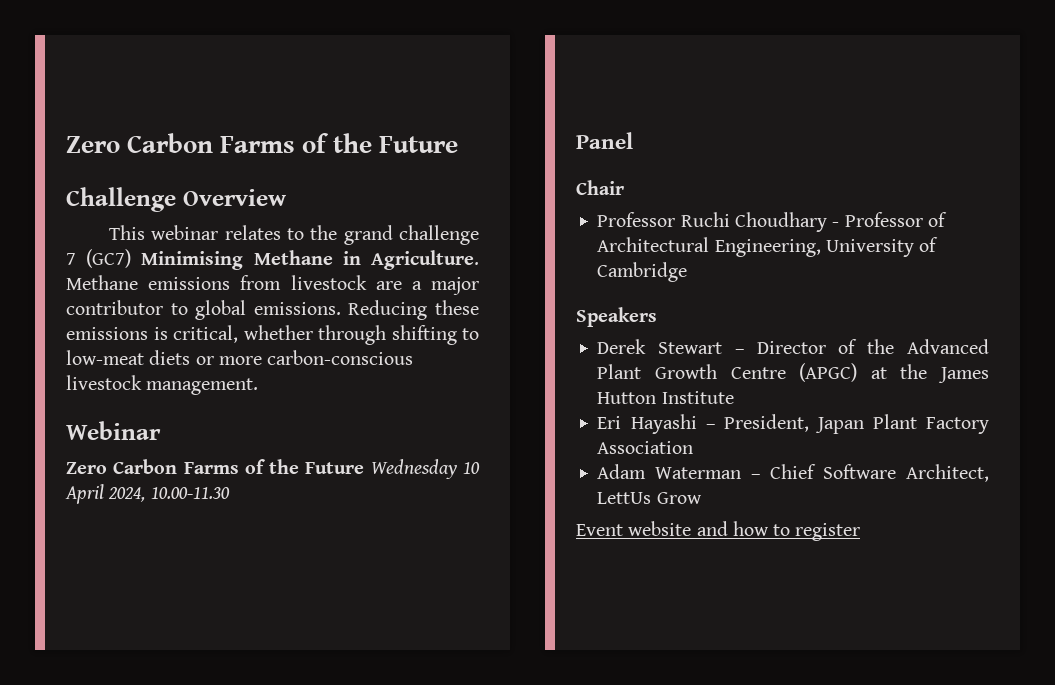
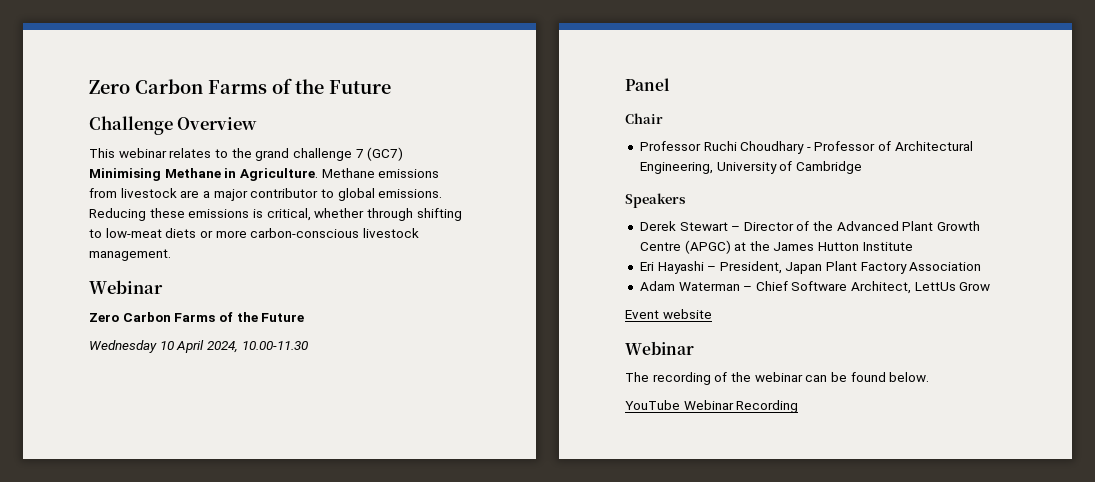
  Reducing these emissions is critical, whether through shifting to low-meat diets or more carbon-conscious livestock management.
  Webinar
- Zero Carbon Farms of the Future Wednesday 10 April 2024, 10.00-11.30
+ Zero Carbon Farms of the Future
+ Wednesday 10 April 2024, 10.00-11.30
- Event website and how to register
+ Event website
+ Webinar
+ The recording of the webinar can be found below.
+ YouTube Webinar Recording

